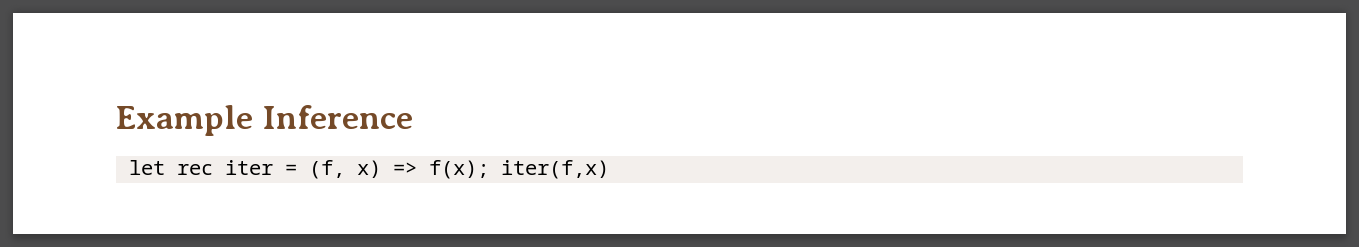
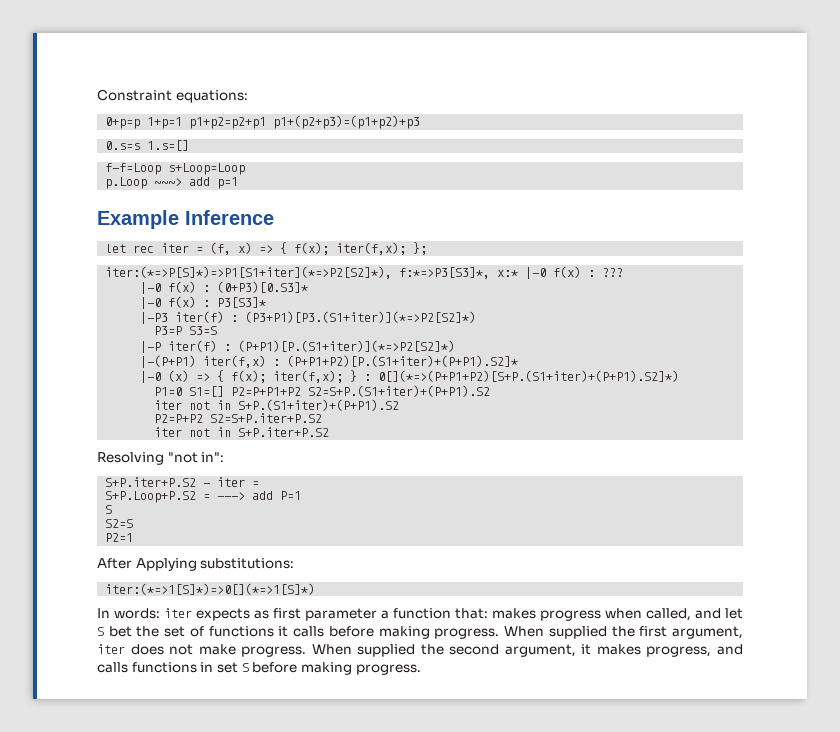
+ Constraint equations:
+ 0+p=p 1+p=1 p1+p2=p2+p1 p1+(p2+p3)=(p1+p2)+p3
+ 0.s=s 1.s=[]
+ f-f=Loop s+Loop=Loop
+ p.Loop ~~~> add p=1
- let rec iter = (f, x) => f(x); iter(f,x)
+ let rec iter = (f, x) => { f(x); iter(f,x); };
+ iter:(*=>P[S]*)=>P1[S1+iter](*=>P2[S2]*), f:*=>P3[S3]*, x:* |-0 f(x) : ???
+ |-0 f(x) : (0+P3)[0.S3]*
+ |-0 f(x) : P3[S3]*
+ |-P3 iter(f) : (P3+P1)[P3.(S1+iter)](*=>P2[S2]*)
+ P3=P S3=S
+ |-P iter(f) : (P+P1)[P.(S1+iter)](*=>P2[S2]*)
+ |-(P+P1) iter(f,x) : (P+P1+P2)[P.(S1+iter)+(P+P1).S2]*
+ |-0 (x) => { f(x); iter(f,x); } : 0[](*=>(P+P1+P2)[S+P.(S1+iter)+(P+P1).S2]*)
+ P1=0 S1=[] P2=P+P1+P2 S2=S+P.(S1+iter)+(P+P1).S2
+ iter not in S+P.(S1+iter)+(P+P1).S2
+ P2=P+P2 S2=S+P.iter+P.S2
+ iter not in S+P.iter+P.S2
+ Resolving "not in":
+ S+P.iter+P.S2 - iter =
+ S+P.Loop+P.S2 = ---> add P=1
+ S
+ S2=S
+ P2=1
+ After Applying substitutions:
+ iter:(*=>1[S]*)=>0[](*=>1[S]*)
+ In words: iter expects as first parameter a function that: makes progress when called, and let S bet the set of functions it calls before making progress. When supplied the first argument, iter does not make progress. When supplied the second argument, it makes progress, and calls functions in set S before making progress.

